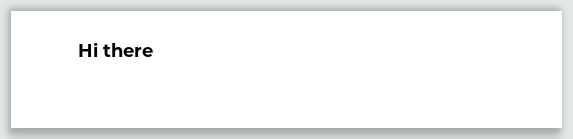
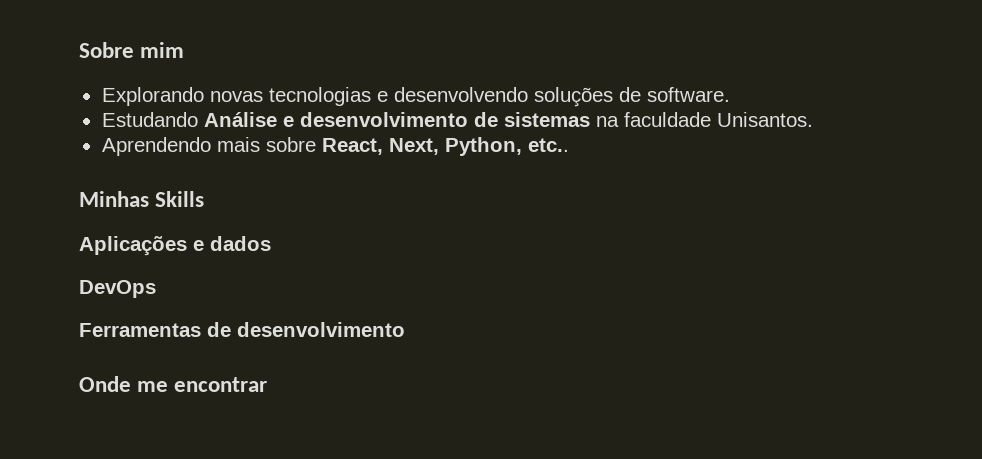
- Hi there
+ Sobre mim
+ Explorando novas tecnologias e desenvolvendo soluções de software.
+ Estudando Análise e desenvolvimento de sistemas na faculdade Unisantos.
+ Aprendendo mais sobre React, Next, Python, etc..
+ Minhas Skills
+ Aplicações e dados
+ DevOps
+ Ferramentas de desenvolvimento
+ Onde me encontrar

